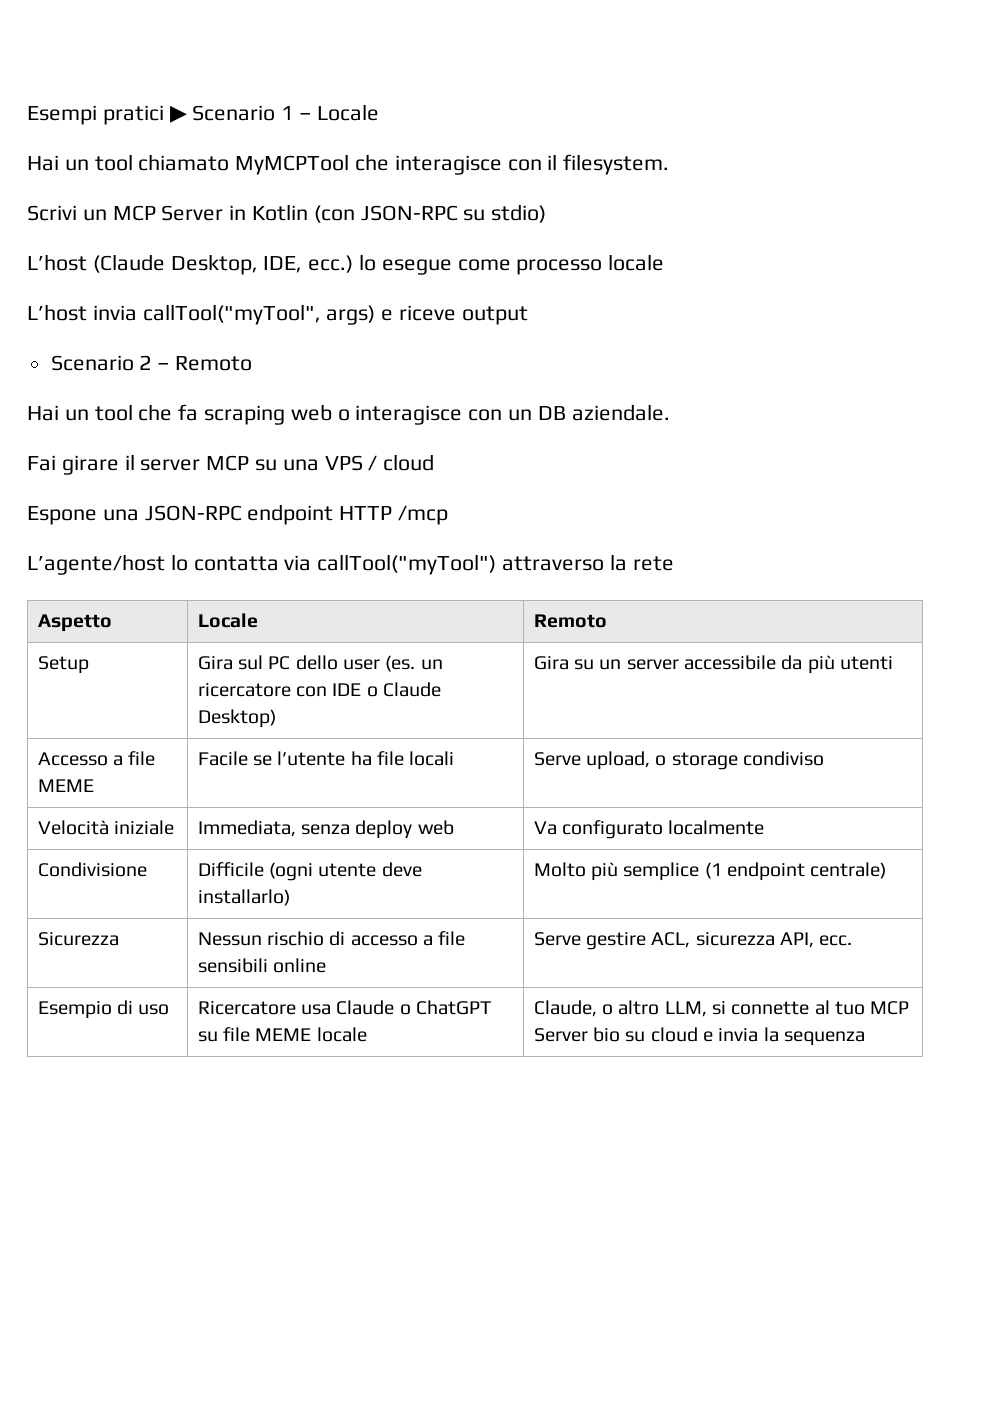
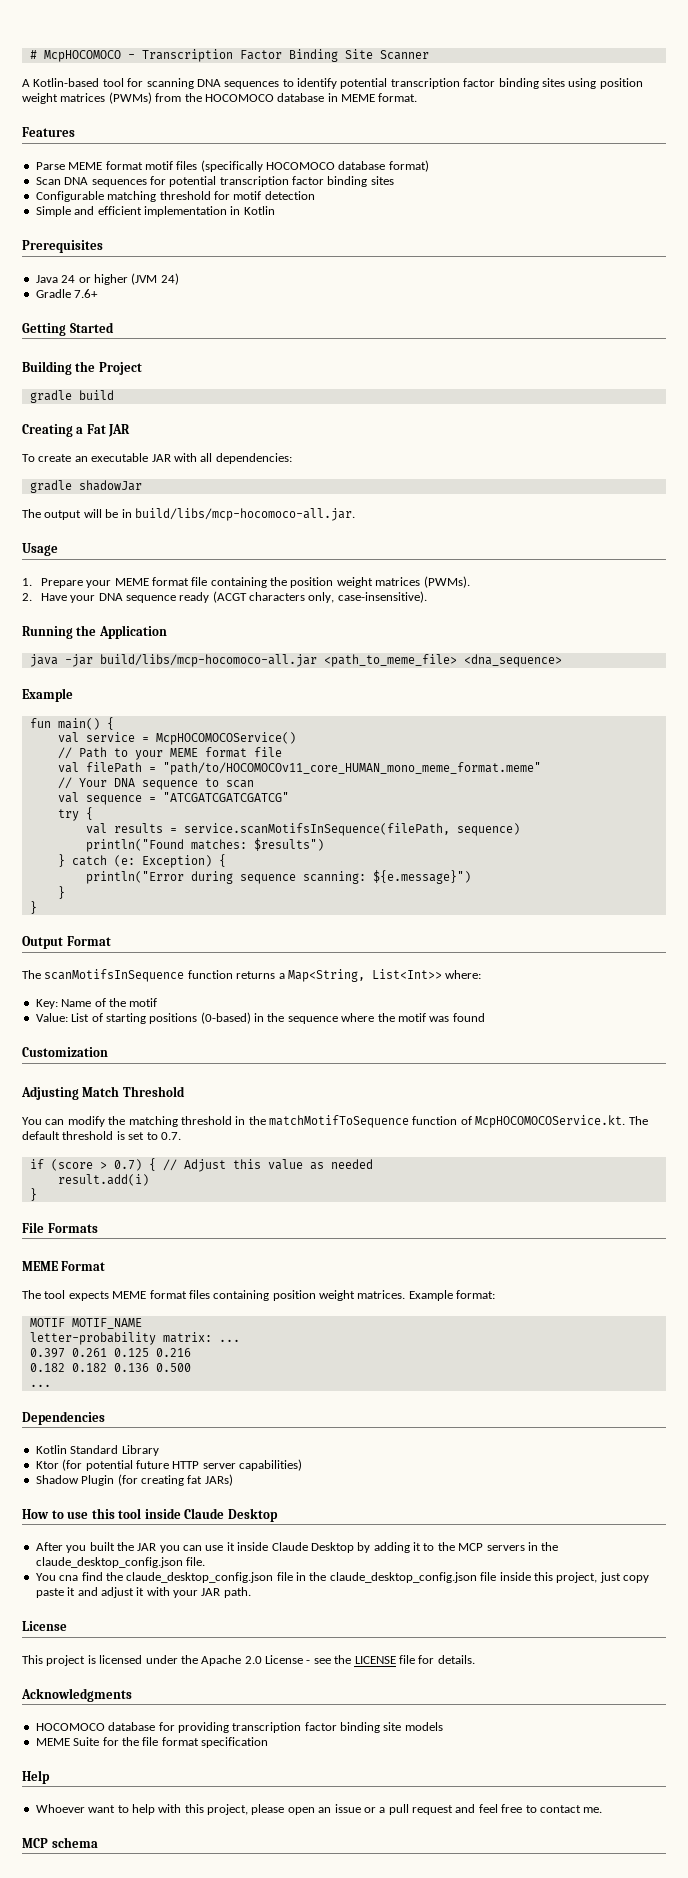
- Esempi pratici ▶ Scenario 1 – Locale
- Hai un tool chiamato MyMCPTool che interagisce con il filesystem.
- Scrivi un MCP Server in Kotlin (con JSON-RPC su stdio)
- L’host (Claude Desktop, IDE, ecc.) lo esegue come processo locale
- L’host invia callTool("myTool", args) e riceve output
- Scenario 2 – Remoto
- Hai un tool che fa scraping web o interagisce con un DB aziendale.
- Fai girare il server MCP su una VPS / cloud
- Espone una JSON-RPC endpoint HTTP /mcp
- L’agente/host lo contatta via callTool("myTool") attraverso la rete
- Aspetto | Locale | Remoto
- Setup | Gira sul PC dello user (es. un ricercatore con IDE o Claude Desktop) | Gira su un server accessibile da più utenti
- Accesso a file MEME | Facile se l’utente ha file locali | Serve upload, o storage condiviso
- Velocità iniziale | Immediata, senza deploy web | Va configurato localmente
- Condivisione | Difficile (ogni utente deve installarlo) | Molto più semplice (1 endpoint centrale)
- Sicurezza | Nessun rischio di accesso a file sensibili online | Serve gestire ACL, sicurezza API, ecc.
- Esempio di uso | Ricercatore usa Claude o ChatGPT su file MEME locale | Claude, o altro LLM, si connette al tuo MCP Server bio su cloud e invia la sequenza
+ # McpHOCOMOCO - Transcription Factor Binding Site Scanner
+ A Kotlin-based tool for scanning DNA sequences to identify potential transcription factor binding sites using position weight matrices (PWMs) from the HOCOMOCO database in MEME format.
+ Features
+ Parse MEME format motif files (specifically HOCOMOCO database format)
+ Scan DNA sequences for potential transcription factor binding sites
+ Configurable matching threshold for motif detection
+ Simple and efficient implementation in Kotlin
+ Prerequisites
+ Java 24 or higher (JVM 24)
+ Gradle 7.6+
+ Getting Started
+ Building the Project
+ gradle build
+ Creating a Fat JAR
+ To create an executable JAR with all dependencies:
+ gradle shadowJar
+ The output will be in build/libs/mcp-hocomoco-all.jar.
+ Usage
+ 1. Prepare your MEME format file containing the position weight matrices (PWMs).
+ 2. Have your DNA sequence ready (ACGT characters only, case-insensitive).
+ Running the Application
+ java -jar build/libs/mcp-hocomoco-all.jar <path_to_meme_file> <dna_sequence>
+ Example
+ fun main() {
+ val service = McpHOCOMOCOService()
+ // Path to your MEME format file
+ val filePath = "path/to/HOCOMOCOv11_core_HUMAN_mono_meme_format.meme"
+ // Your DNA sequence to scan
+ val sequence = "ATCGATCGATCGATCG"
+ try {
+ val results = service.scanMotifsInSequence(filePath, sequence)
+ println("Found matches: $results")
+ } catch (e: Exception) {
+ println("Error during sequence scanning: ${e.message}")
+ }
+ }
+ Output Format
+ The scanMotifsInSequence function returns a Map<String, List<Int>> where:
+ Key: Name of the motif
+ Value: List of starting positions (0-based) in the sequence where the motif was found
+ Customization
+ Adjusting Match Threshold
+ You can modify the matching threshold in the matchMotifToSequence function of McpHOCOMOCOService.kt. The default threshold is set to 0.7.
+ if (score > 0.7) { // Adjust this value as needed
+ result.add(i)
+ }
+ File Formats
+ MEME Format
+ The tool expects MEME format files containing position weight matrices. Example format:
+ MOTIF MOTIF_NAME
+ letter-probability matrix: ...
+ 0.397 0.261 0.125 0.216
+ 0.182 0.182 0.136 0.500
+ ...
+ Dependencies
+ Kotlin Standard Library
+ Ktor (for potential future HTTP server capabilities)
+ Shadow Plugin (for creating fat JARs)
+ How to use this tool inside Claude Desktop
+ After you built the JAR you can use it inside Claude Desktop by adding it to the MCP servers in the claude_desktop_config.json file.
+ You cna find the claude_desktop_config.json file in the claude_desktop_config.json file inside this project, just copy paste it and adjust it with your JAR path.
+ License
+ This project is licensed under the Apache 2.0 License - see the LICENSE file for details.
+ Acknowledgments
+ HOCOMOCO database for providing transcription factor binding site models
+ MEME Suite for the file format specification
+ Help
+ Whoever want to help with this project, please open an issue or a pull request and feel free to contact me.
+ MCP schema

